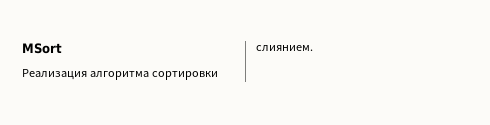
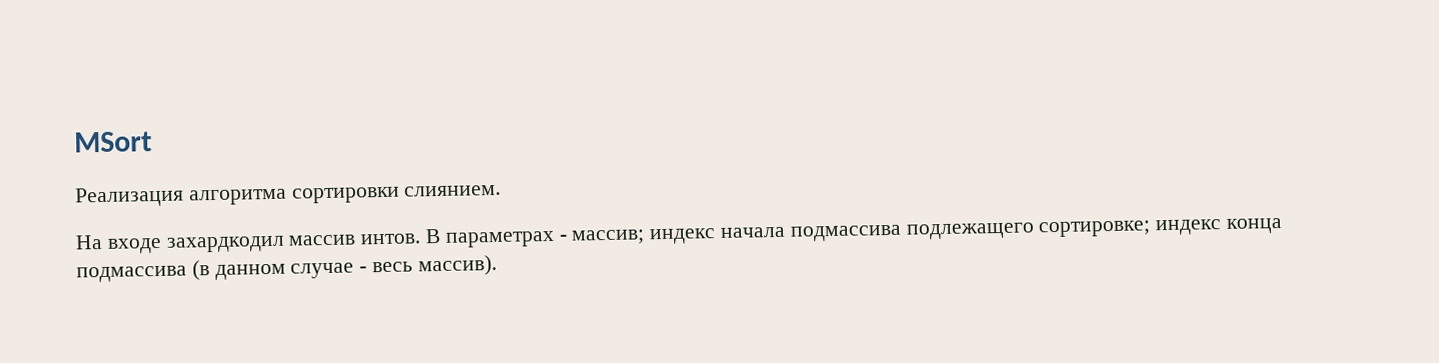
+ На входе захардкодил массив интов. В параметрах - массив; индекс начала подмассива подлежащего сортировке; индекс конца подмассива (в данном случае - весь массив).

